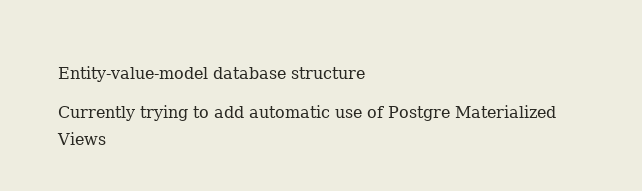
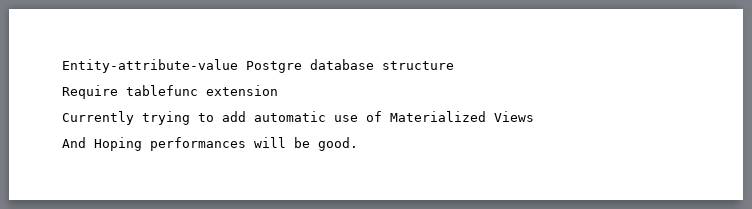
- Entity-value-model database structure
+ Entity-attribute-value Postgre database structure
+ Require tablefunc extension
- Currently trying to add automatic use of Postgre Materialized Views
+ Currently trying to add automatic use of Materialized Views
+ And Hoping performances will be good.

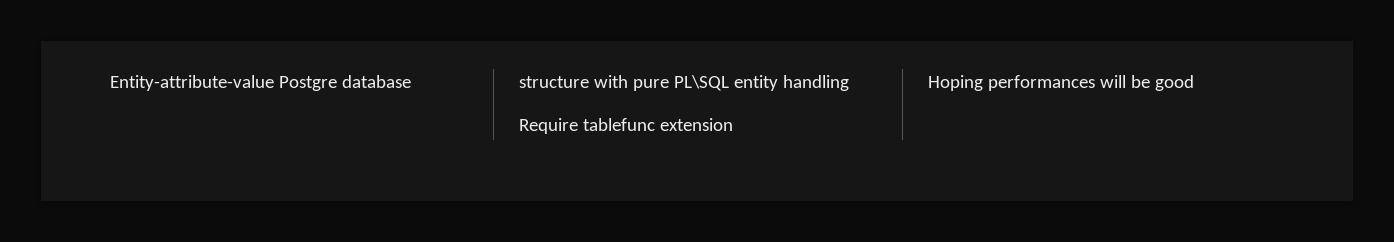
- Entity-attribute-value Postgre database structure
+ Entity-attribute-value Postgre database structure with pure PL\SQL entity handling
  Require tablefunc extension
- Currently trying to add automatic use of Materialized Views
- And Hoping performances will be good.
+ Hoping performances will be good

